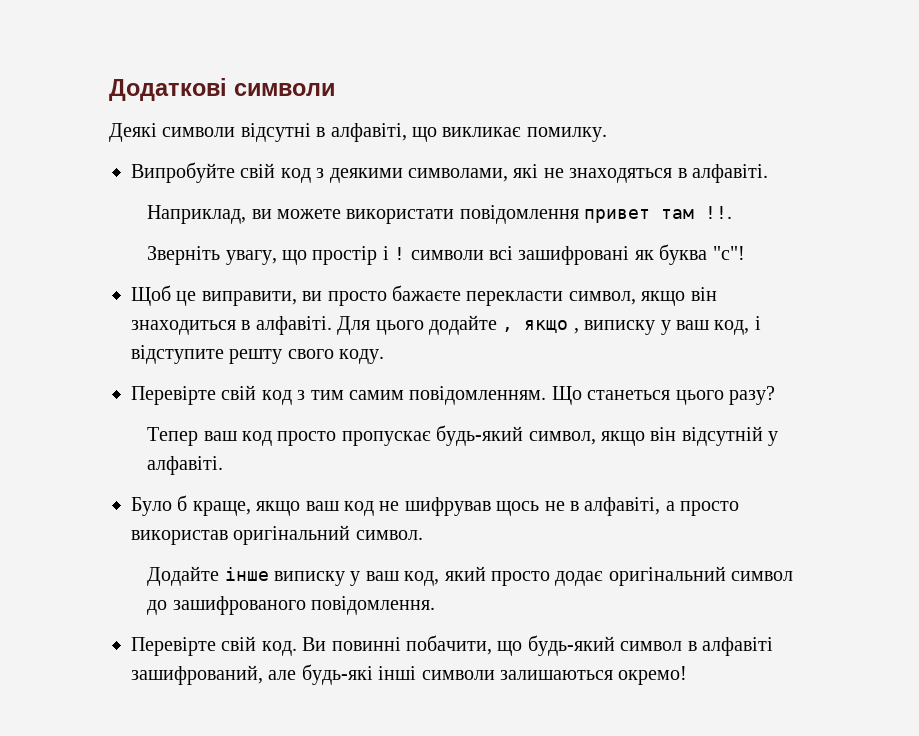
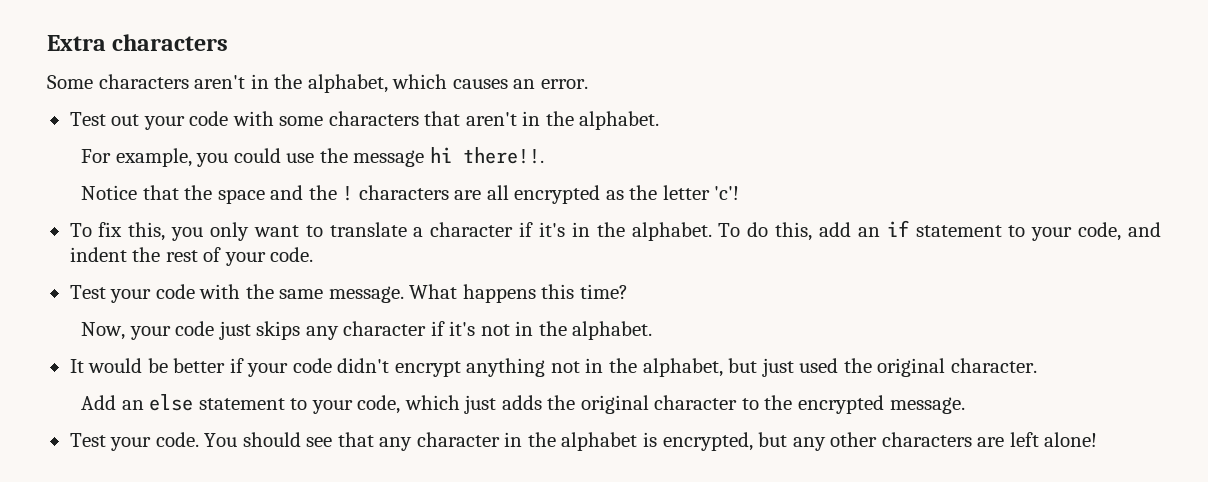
- Додаткові символи
- Деякі символи відсутні в алфавіті, що викликає помилку.
- Випробуйте свій код з деякими символами, які не знаходяться в алфавіті.
- Наприклад, ви можете використати повідомлення привет там !!.
- Зверніть увагу, що простір і ! символи всі зашифровані як буква "c"!
- Щоб це виправити, ви просто бажаєте перекласти символ, якщо він знаходиться в алфавіті. Для цього додайте , якщо , виписку у ваш код, і відступите решту свого коду.
- Перевірте свій код з тим самим повідомленням. Що станеться цього разу?
- Тепер ваш код просто пропускає будь-який символ, якщо він відсутній у алфавіті.
- Було б краще, якщо ваш код не шифрував щось не в алфавіті, а просто використав оригінальний символ.
- Додайте інше виписку у ваш код, який просто додає оригінальний символ до зашифрованого повідомлення.
- Перевірте свій код. Ви повинні побачити, що будь-який символ в алфавіті зашифрований, але будь-які інші символи залишаються окремо!
+ Extra characters
+ Some characters aren't in the alphabet, which causes an error.
+ Test out your code with some characters that aren't in the alphabet.
+ For example, you could use the message hi there!!.
+ Notice that the space and the ! characters are all encrypted as the letter 'c'!
+ To fix this, you only want to translate a character if it's in the alphabet. To do this, add an if statement to your code, and indent the rest of your code.
+ Test your code with the same message. What happens this time?
+ Now, your code just skips any character if it's not in the alphabet.
+ It would be better if your code didn't encrypt anything not in the alphabet, but just used the original character.
+ Add an else statement to your code, which just adds the original character to the encrypted message.
+ Test your code. You should see that any character in the alphabet is encrypted, but any other characters are left alone!

